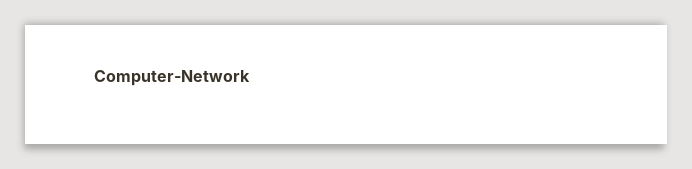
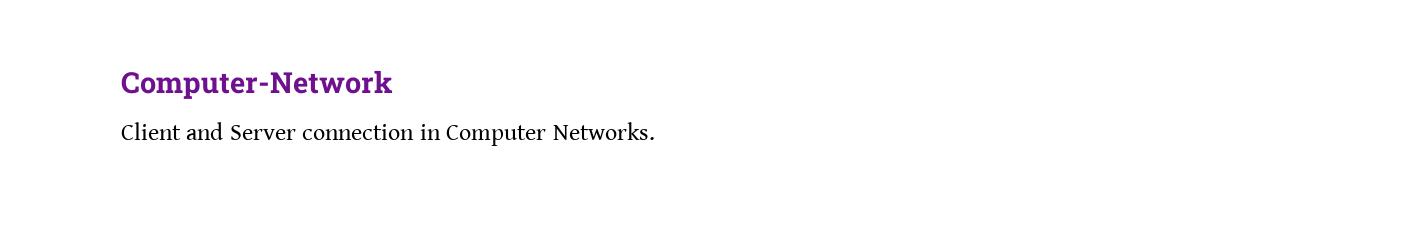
+ Client and Server connection in Computer Networks.

